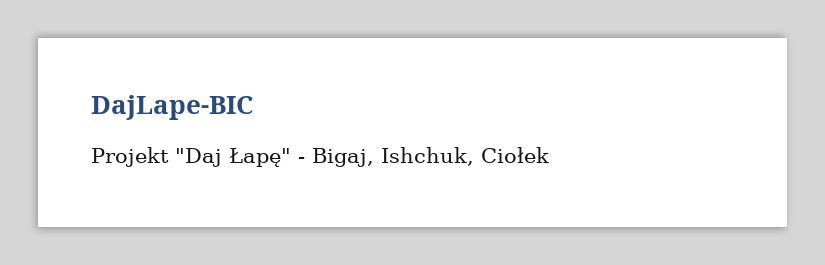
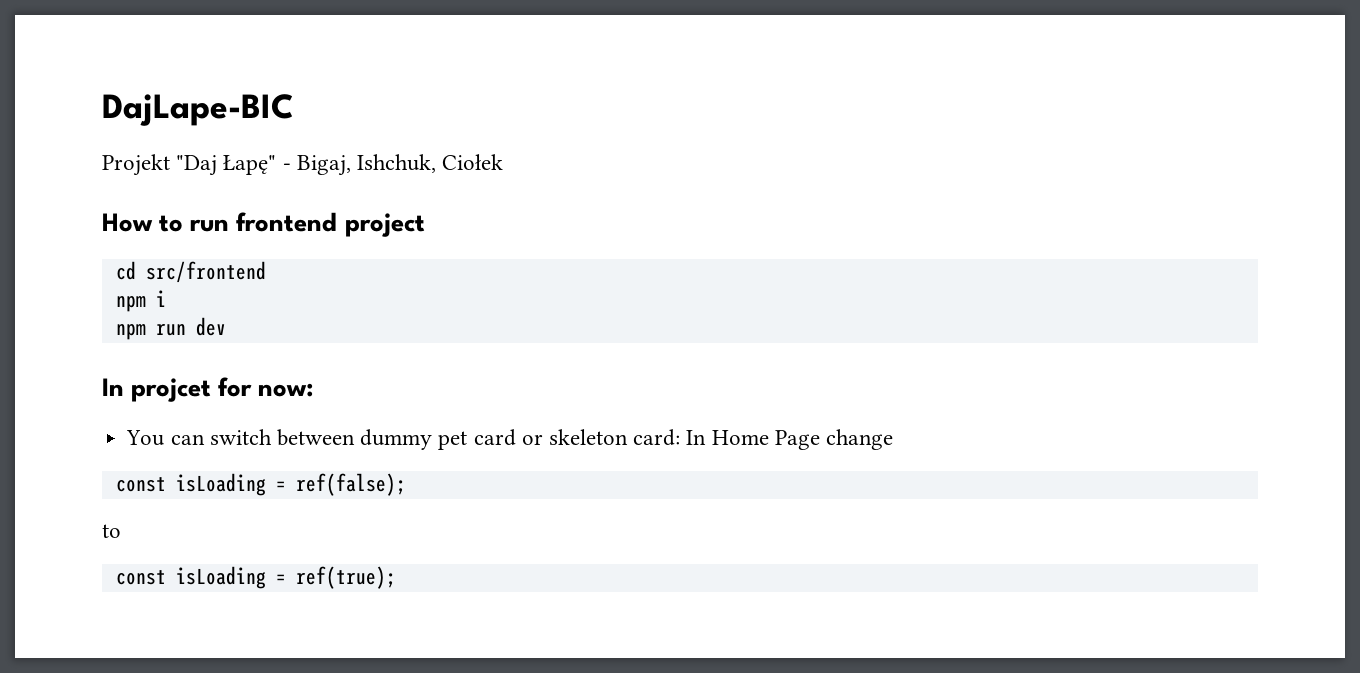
+ How to run frontend project
+ cd src/frontend
+ npm i
+ npm run dev
+ In projcet for now:
+ You can switch between dummy pet card or skeleton card: In Home Page change
+ const isLoading = ref(false);
+ to
+ const isLoading = ref(true);

